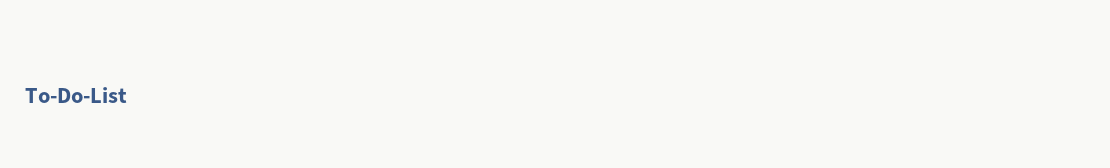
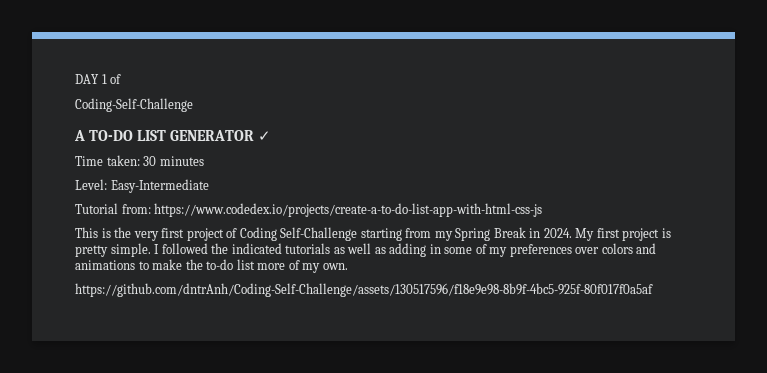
- To-Do-List
+ DAY 1 of
+ Coding-Self-Challenge
+ A TO-DO LIST GENERATOR ✓
+ Time taken: 30 minutes
+ Level: Easy-Intermediate
+ Tutorial from: https://www.codedex.io/projects/create-a-to-do-list-app-with-html-css-js
+ This is the very first project of Coding Self-Challenge starting from my Spring Break in 2024. My first project is pretty simple. I followed the indicated tutorials as well as adding in some of my preferences over colors and animations to make the to-do list more of my own.
+ https://github.com/dntrAnh/Coding-Self-Challenge/assets/130517596/f18e9e98-8b9f-4bc5-925f-80f017f0a5af

